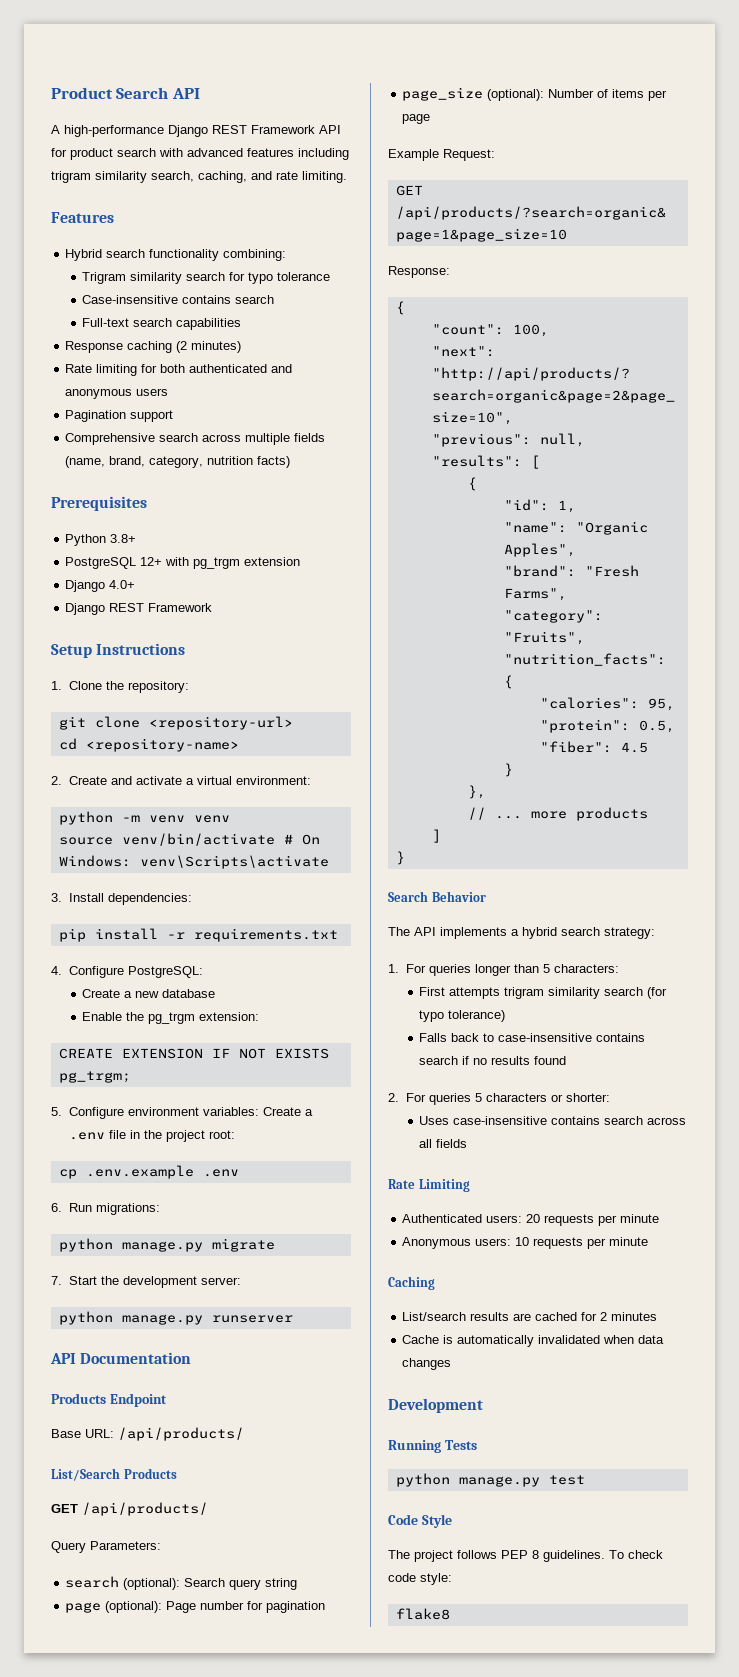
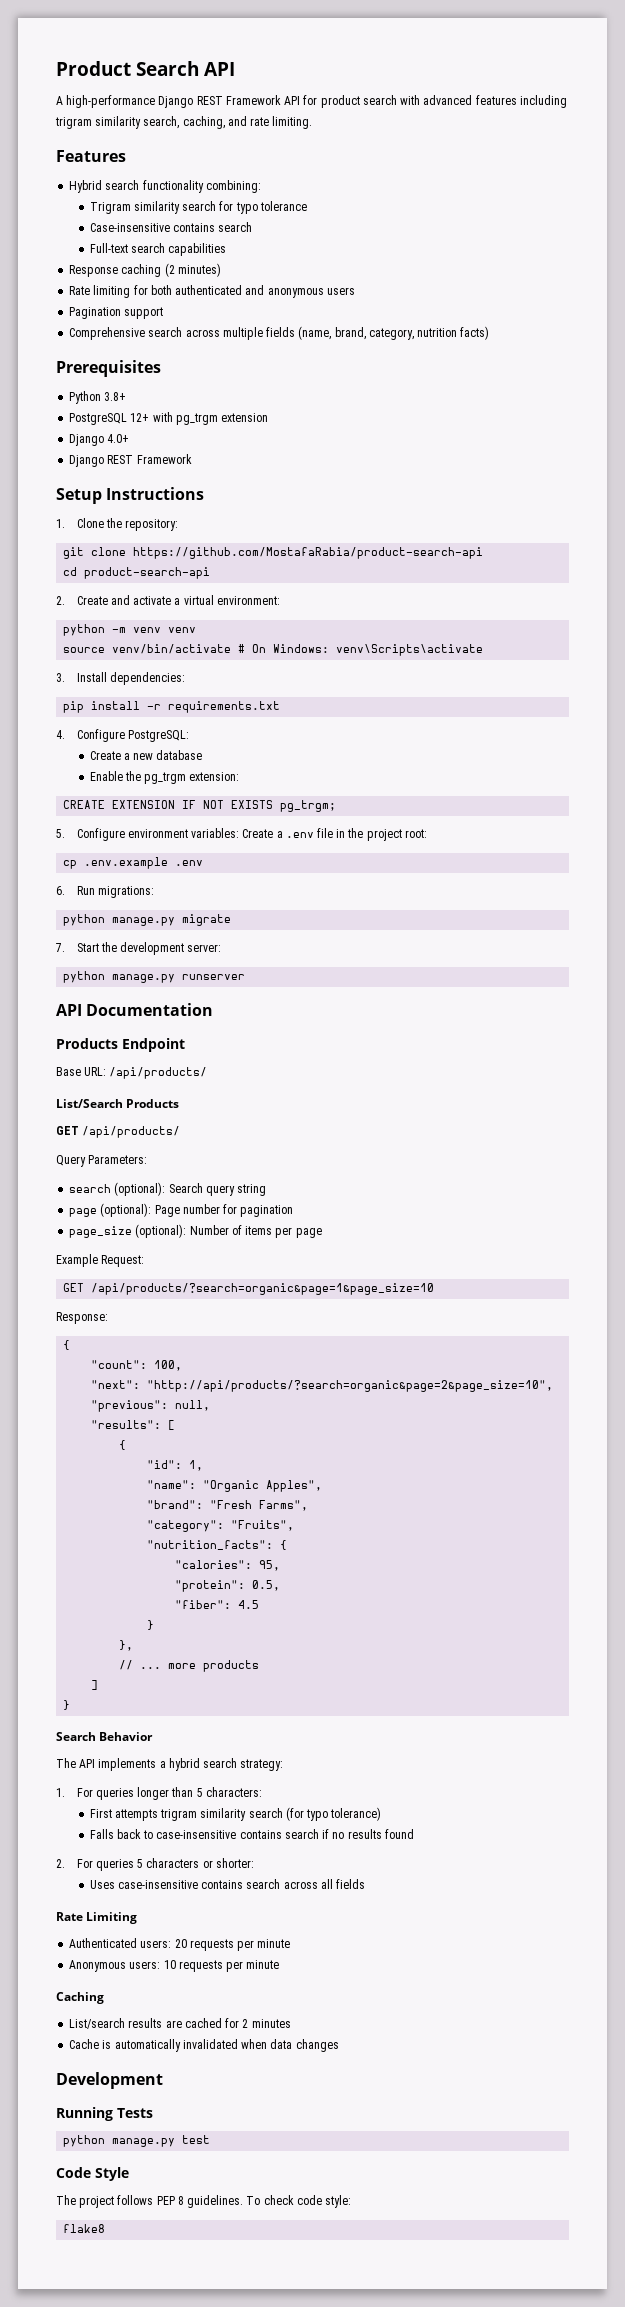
- git clone <repository-url>
+ git clone https://github.com/MostafaRabia/product-search-api
- cd <repository-name>
+ cd product-search-api

